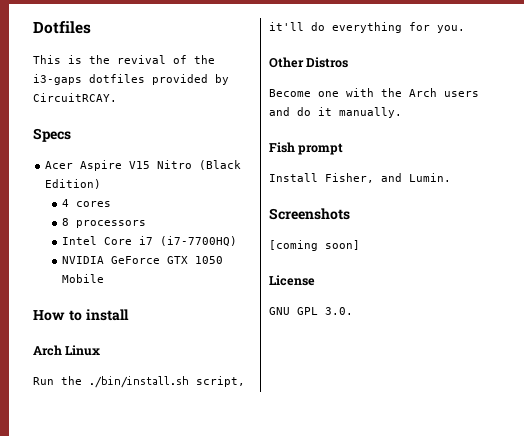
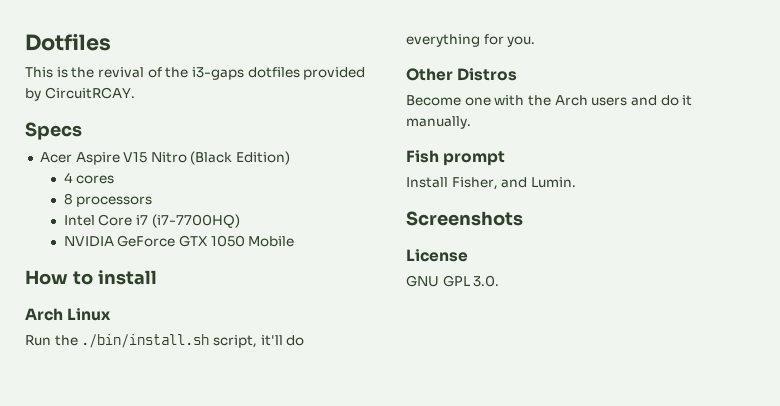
- [coming soon]

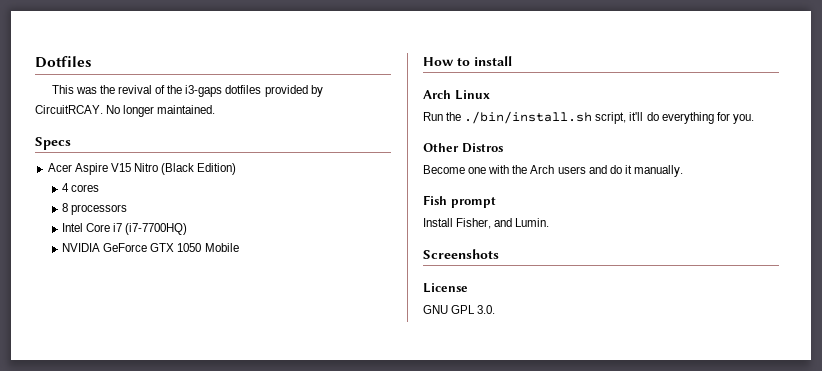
- This is the revival of the i3-gaps dotfiles provided by CircuitRCAY.
+ This was the revival of the i3-gaps dotfiles provided by CircuitRCAY. No longer maintained.

